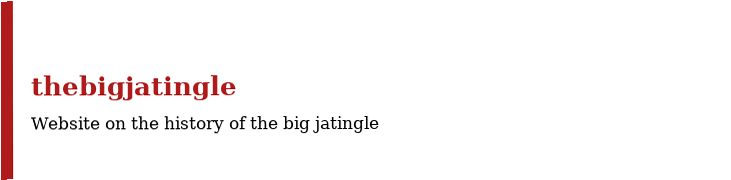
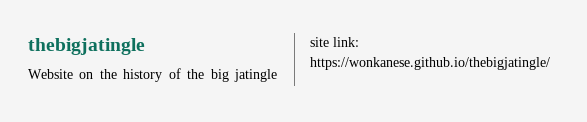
- Website on the history of the big jatingle
+ Website on the history of the big jatingle site link: https://wonkanese.github.io/thebigjatingle/

